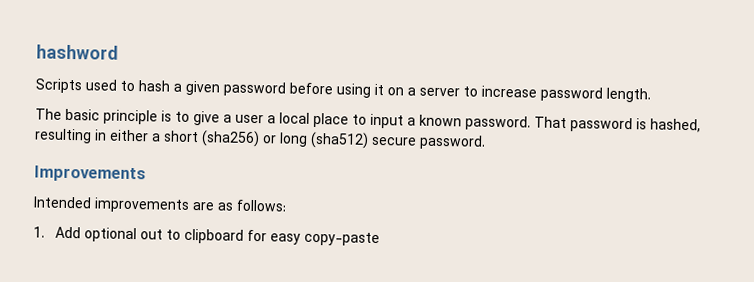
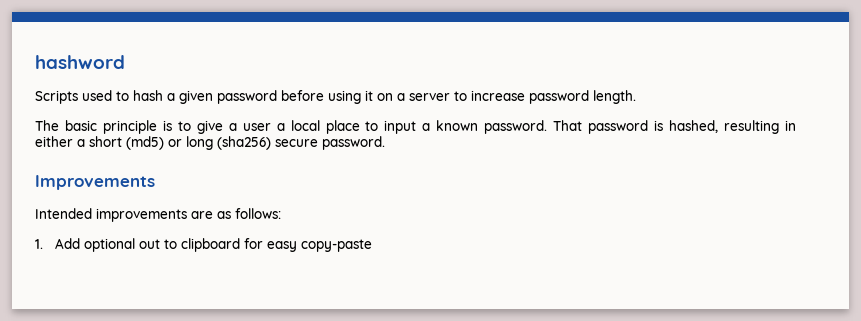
- That password is hashed, resulting in either a short (sha256) or long (sha512) secure password.
+ That password is hashed, resulting in either a short (md5) or long (sha256) secure password.

